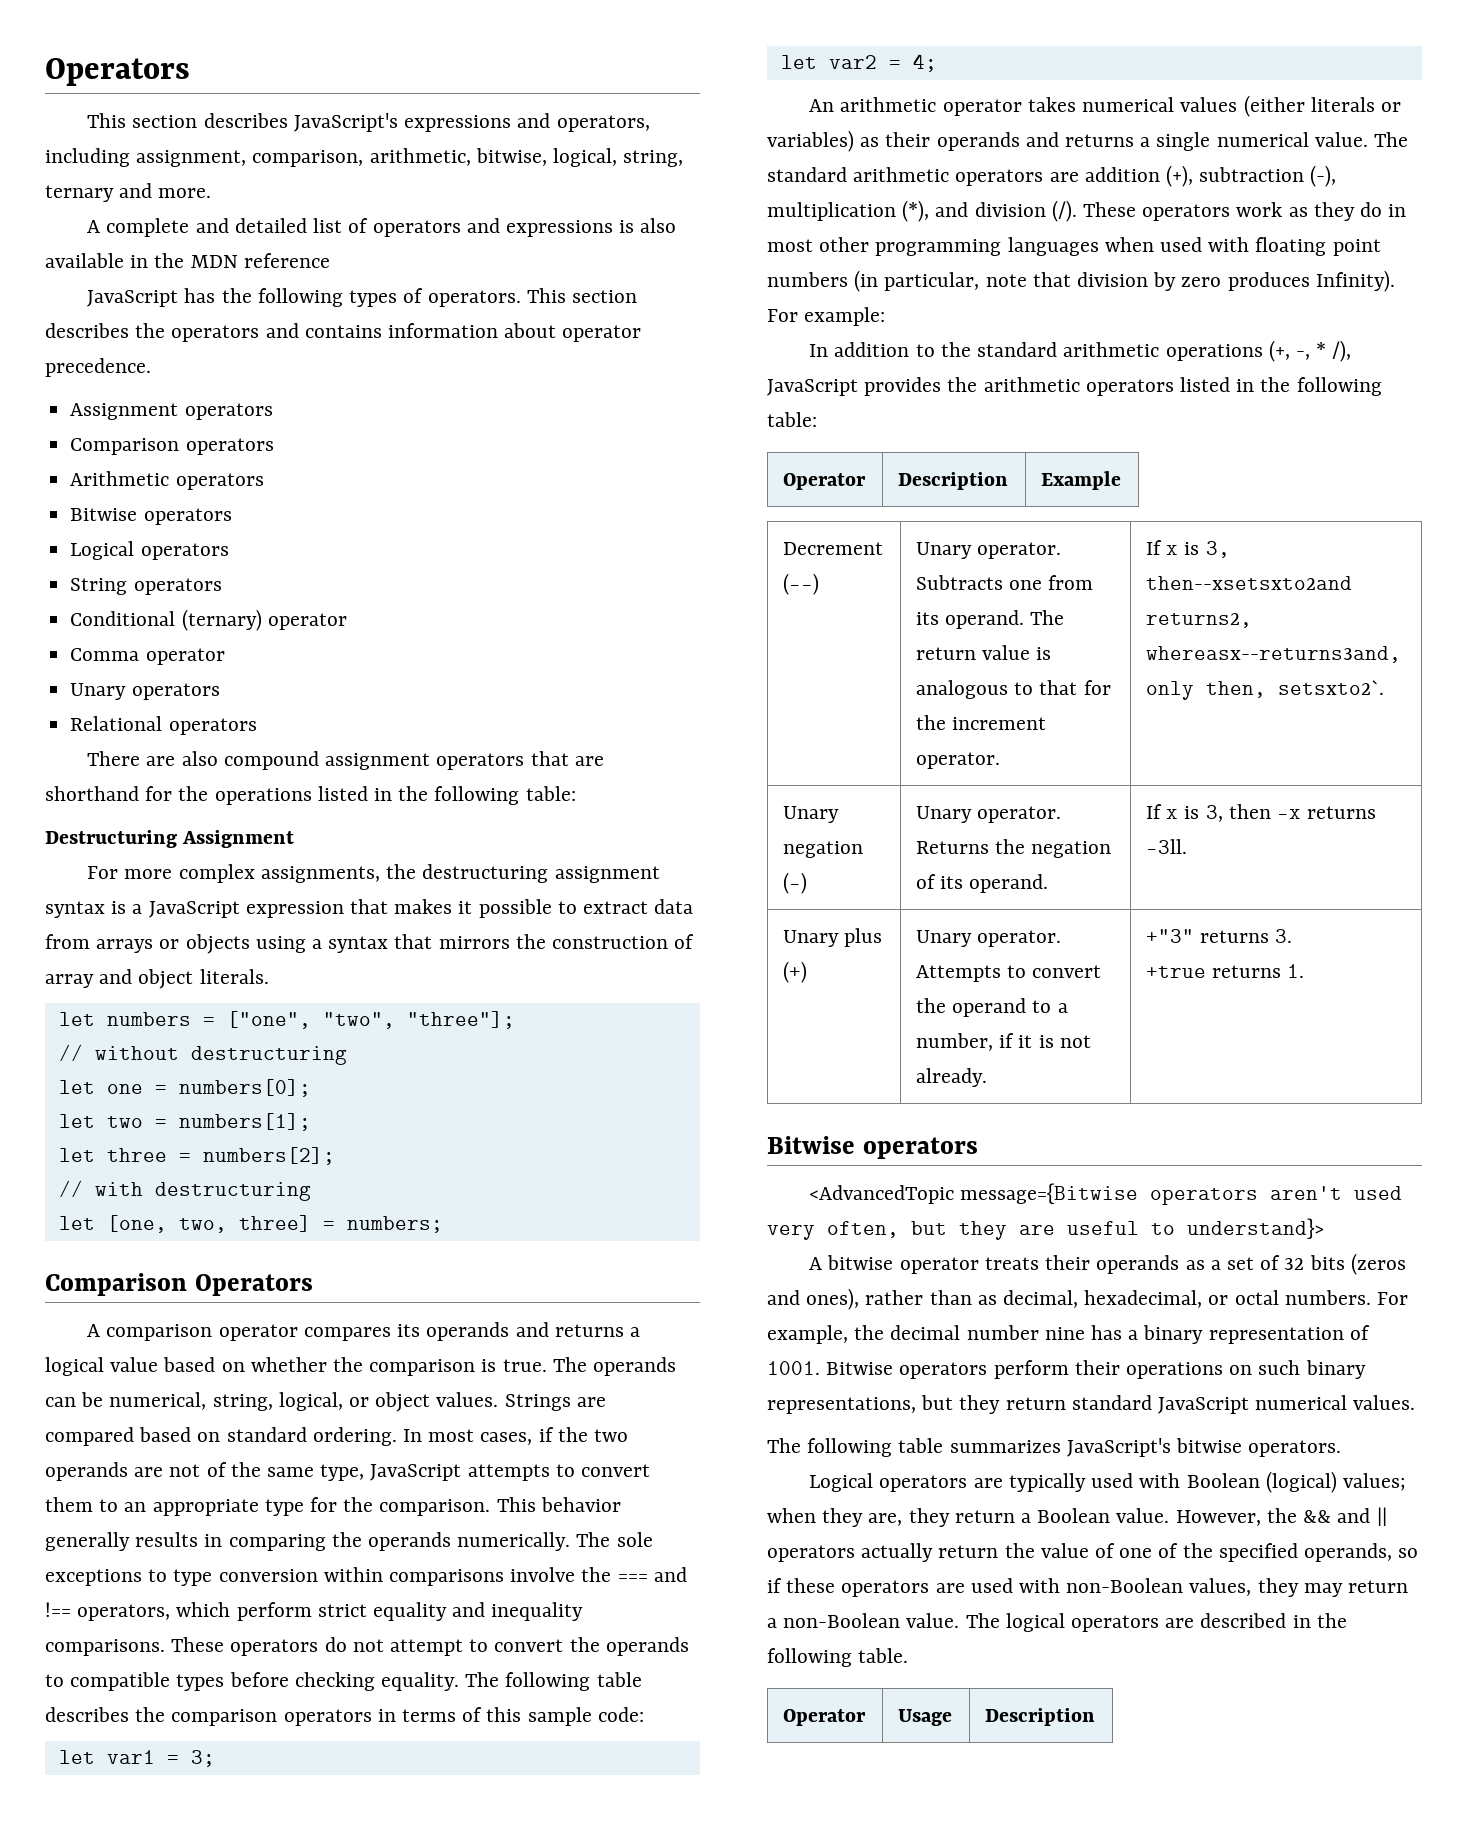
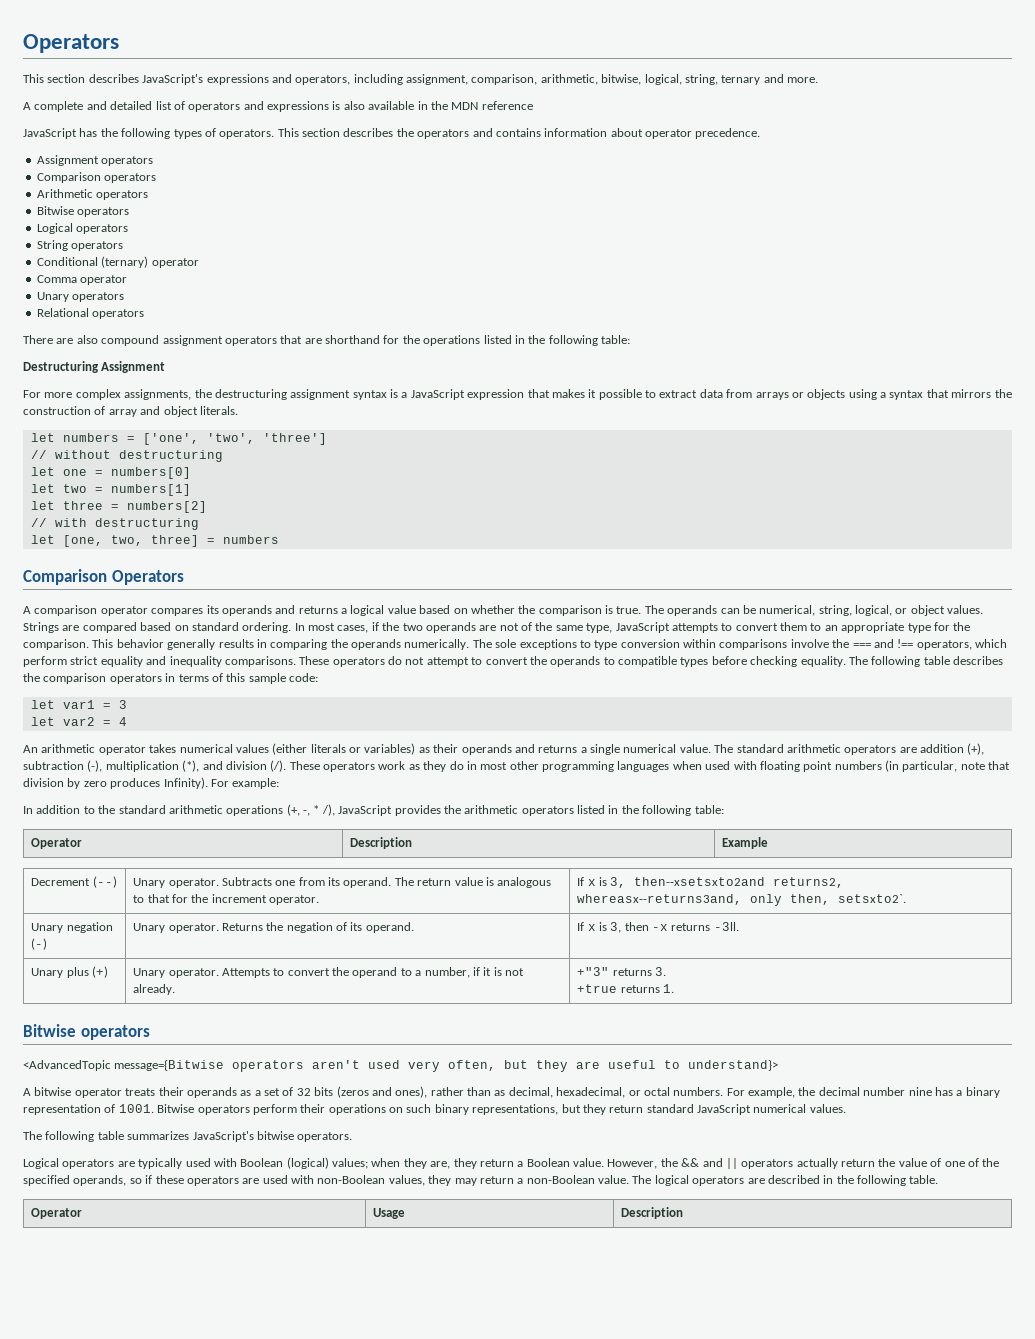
- let numbers = ["one", "two", "three"];
+ let numbers = ['one', 'two', 'three']
- let one = numbers[0];
+ let one = numbers[0]
- let two = numbers[1];
+ let two = numbers[1]
- let three = numbers[2];
+ let three = numbers[2]
- let [one, two, three] = numbers;
+ let [one, two, three] = numbers
- let var1 = 3;
+ let var1 = 3
- let var2 = 4;
+ let var2 = 4

